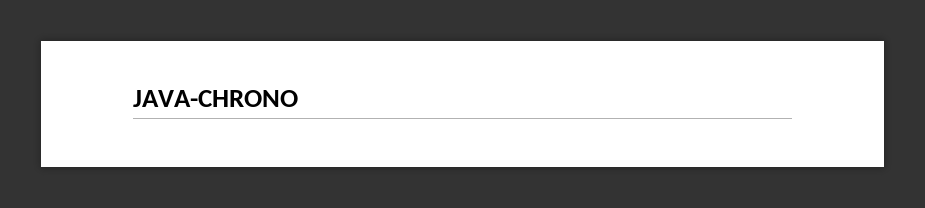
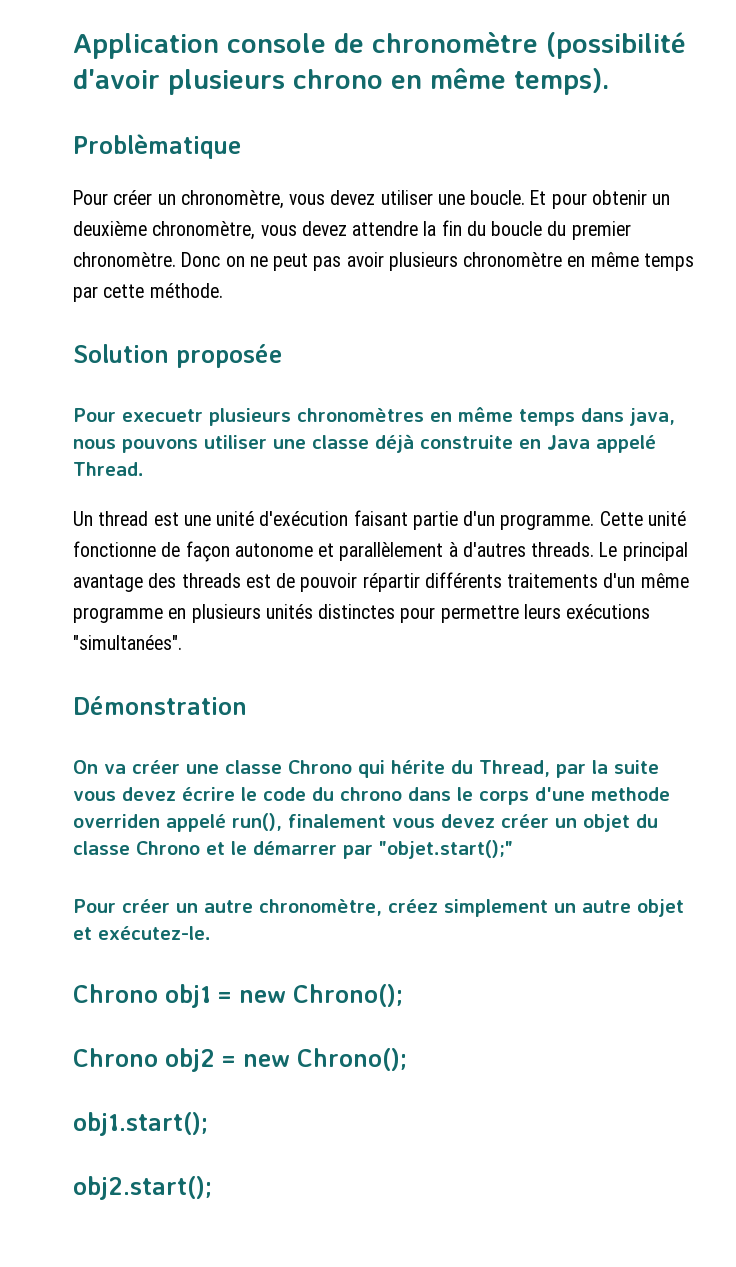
- JAVA-CHRONO
+ Application console de chronomètre (possibilité d'avoir plusieurs chrono en même temps).
+ Problèmatique
+ Pour créer un chronomètre, vous devez utiliser une boucle. Et pour obtenir un deuxième chronomètre, vous devez attendre la fin du boucle du premier chronomètre. Donc on ne peut pas avoir plusieurs chronomètre en même temps par cette méthode.
+ Solution proposée
+ Pour execuetr plusieurs chronomètres en même temps dans java, nous pouvons utiliser une classe déjà construite en Java appelé Thread.
+ Un thread est une unité d'exécution faisant partie d'un programme. Cette unité fonctionne de façon autonome et parallèlement à d'autres threads. Le principal avantage des threads est de pouvoir répartir différents traitements d'un même programme en plusieurs unités distinctes pour permettre leurs exécutions "simultanées".
+ Démonstration
+ On va créer une classe Chrono qui hérite du Thread, par la suite vous devez écrire le code du chrono dans le corps d'une methode overriden appelé run(), finalement vous devez créer un objet du classe Chrono et le démarrer par "objet.start();"
+ Pour créer un autre chronomètre, créez simplement un autre objet et exécutez-le.
+ Chrono obj1 = new Chrono();
+ Chrono obj2 = new Chrono();
+ obj1.start();
+ obj2.start();

